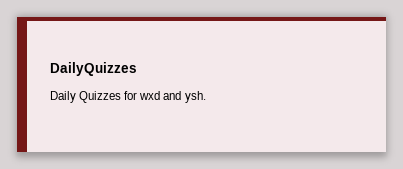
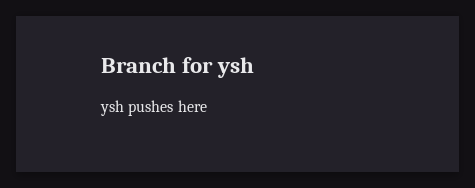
- DailyQuizzes
- Daily Quizzes for wxd and ysh.
+ Branch for ysh
+ ysh pushes here

